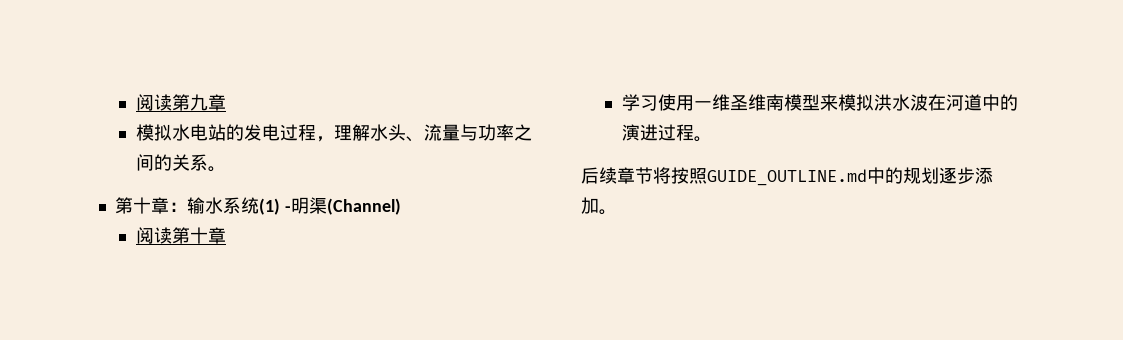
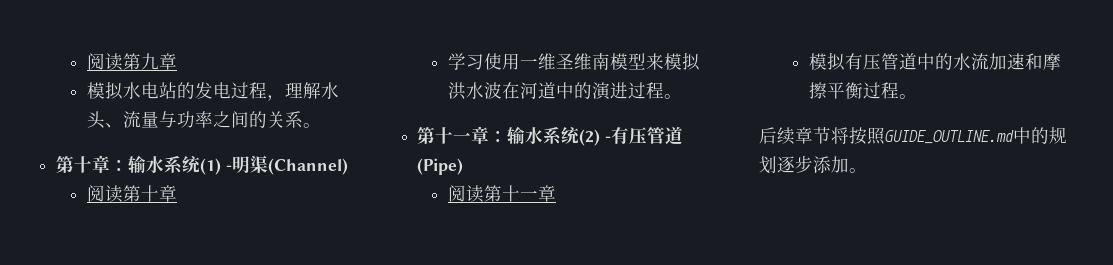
+ 第十一章：输水系统(2) -有压管道(Pipe)
+ 阅读第十一章
+ 模拟有压管道中的水流加速和摩擦平衡过程。

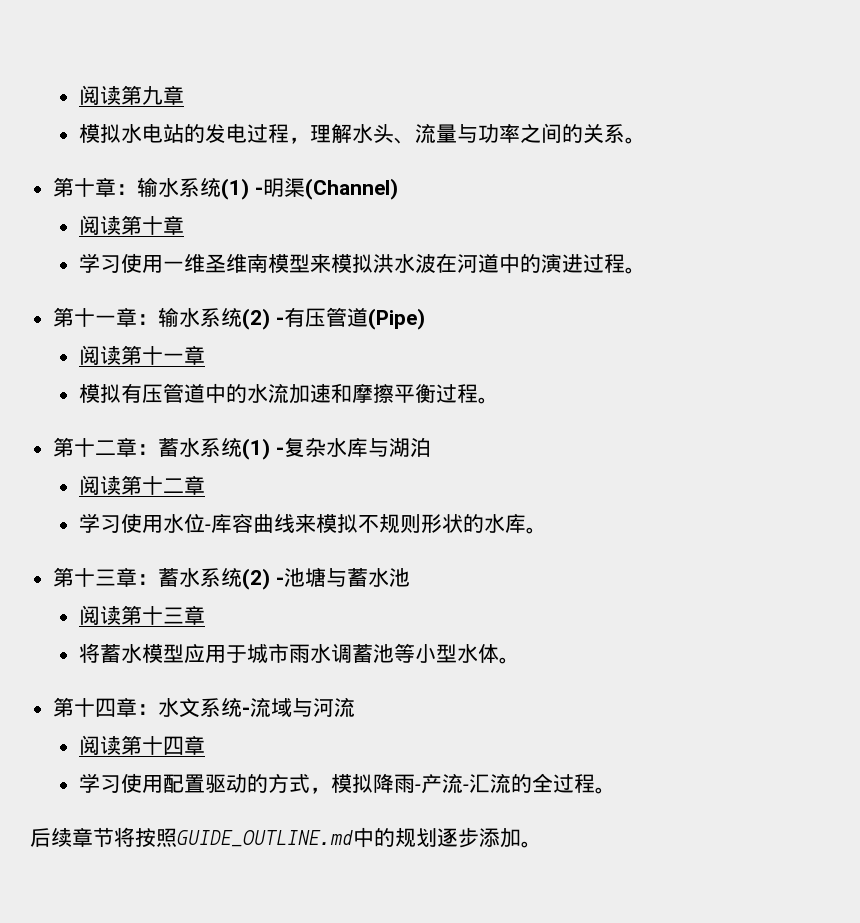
+ 第十二章：蓄水系统(1) -复杂水库与湖泊
+ 阅读第十二章
+ 学习使用水位-库容曲线来模拟不规则形状的水库。
+ 第十三章：蓄水系统(2) -池塘与蓄水池
+ 阅读第十三章
+ 将蓄水模型应用于城市雨水调蓄池等小型水体。
+ 第十四章：水文系统-流域与河流
+ 阅读第十四章
+ 学习使用配置驱动的方式，模拟降雨-产流-汇流的全过程。

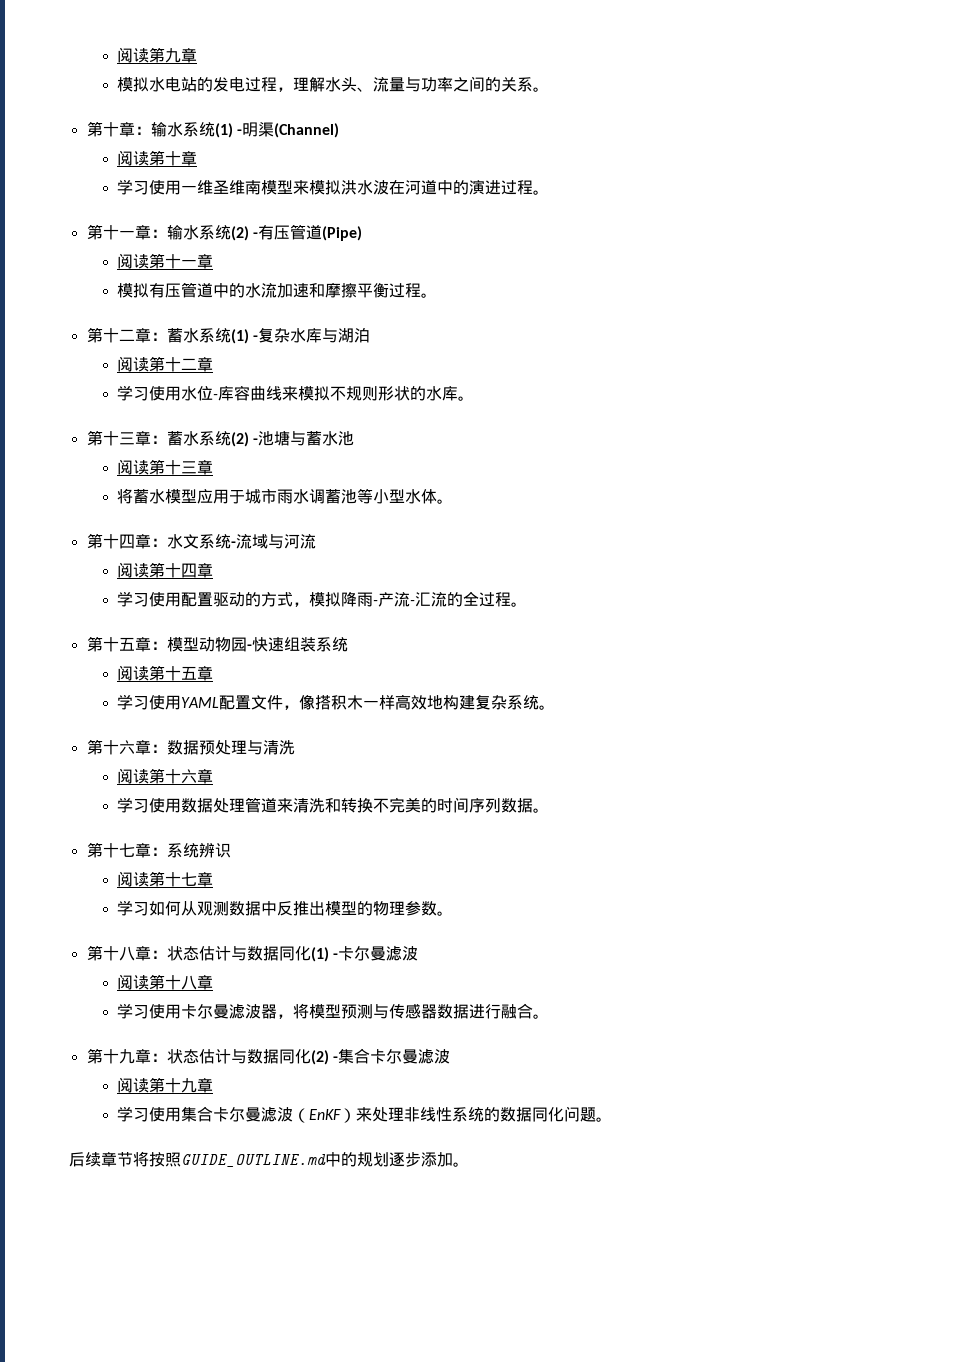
+ 第十五章：模型动物园-快速组装系统
+ 阅读第十五章
+ 学习使用YAML配置文件，像搭积木一样高效地构建复杂系统。
+ 第十六章：数据预处理与清洗
+ 阅读第十六章
+ 学习使用数据处理管道来清洗和转换不完美的时间序列数据。
+ 第十七章：系统辨识
+ 阅读第十七章
+ 学习如何从观测数据中反推出模型的物理参数。
+ 第十八章：状态估计与数据同化(1) -卡尔曼滤波
+ 阅读第十八章
+ 学习使用卡尔曼滤波器，将模型预测与传感器数据进行融合。
+ 第十九章：状态估计与数据同化(2) -集合卡尔曼滤波
+ 阅读第十九章
+ 学习使用集合卡尔曼滤波（EnKF）来处理非线性系统的数据同化问题。

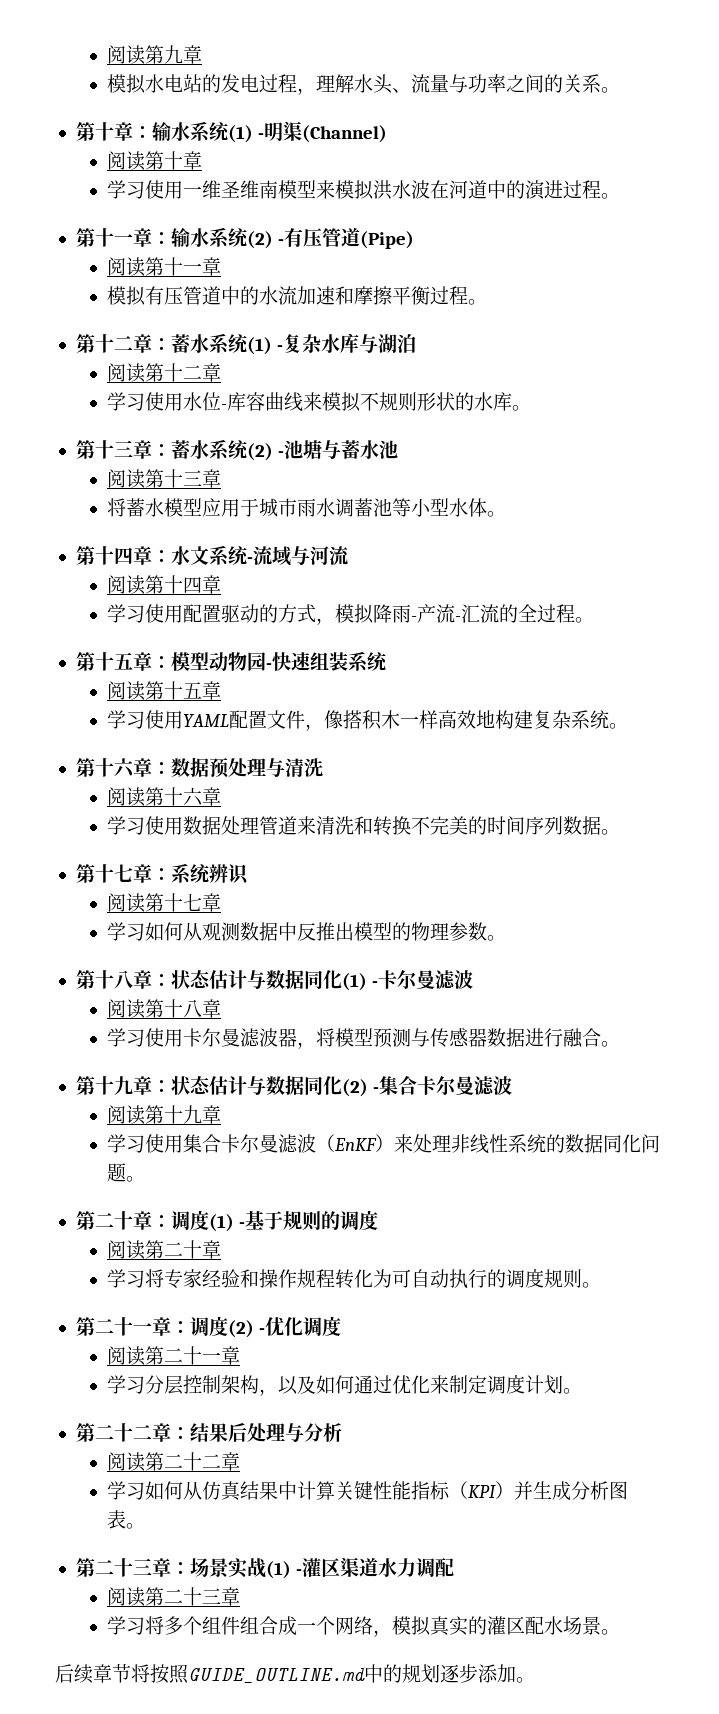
+ 第二十章：调度(1) -基于规则的调度
+ 阅读第二十章
+ 学习将专家经验和操作规程转化为可自动执行的调度规则。
+ 第二十一章：调度(2) -优化调度
+ 阅读第二十一章
+ 学习分层控制架构，以及如何通过优化来制定调度计划。
+ 第二十二章：结果后处理与分析
+ 阅读第二十二章
+ 学习如何从仿真结果中计算关键性能指标（KPI）并生成分析图表。
+ 第二十三章：场景实战(1) -灌区渠道水力调配
+ 阅读第二十三章
+ 学习将多个组件组合成一个网络，模拟真实的灌区配水场景。

